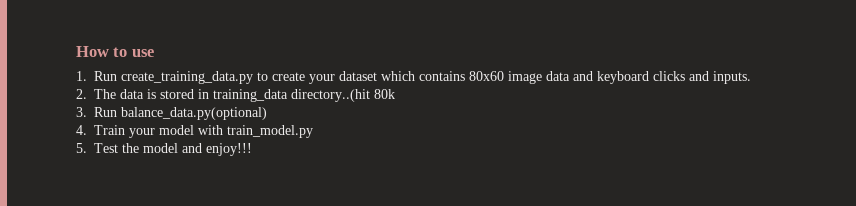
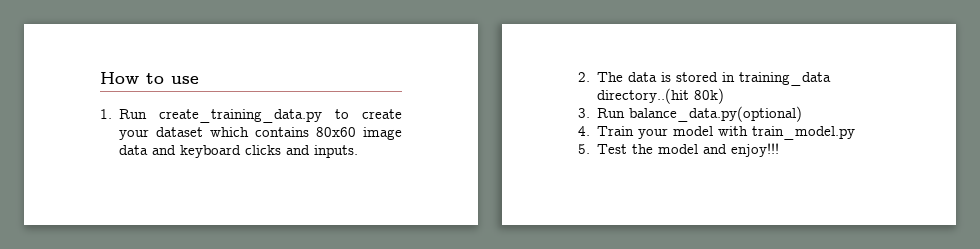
- 2. The data is stored in training_data directory..(hit 80k
+ 2. The data is stored in training_data directory..(hit 80k)

